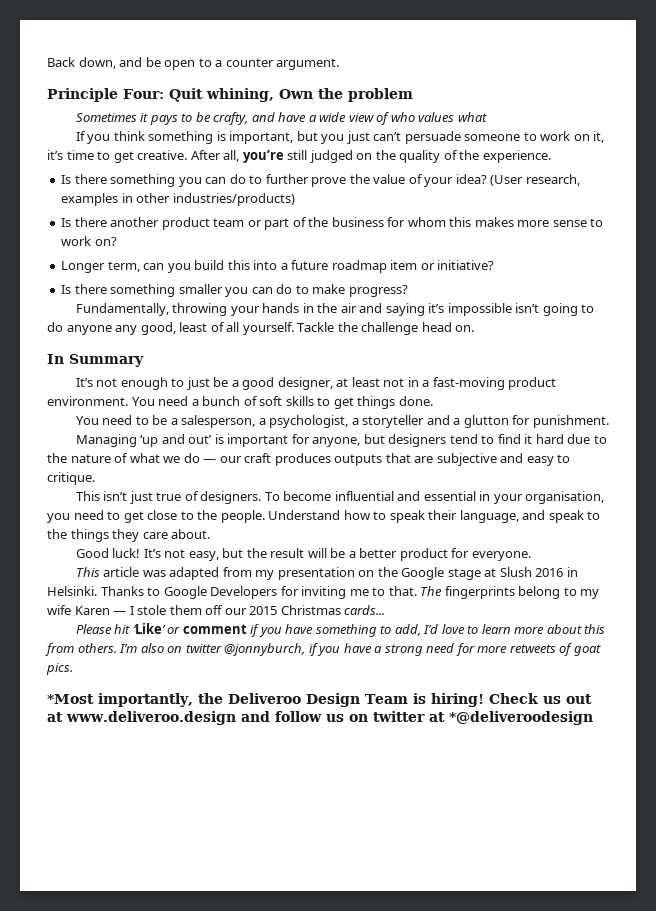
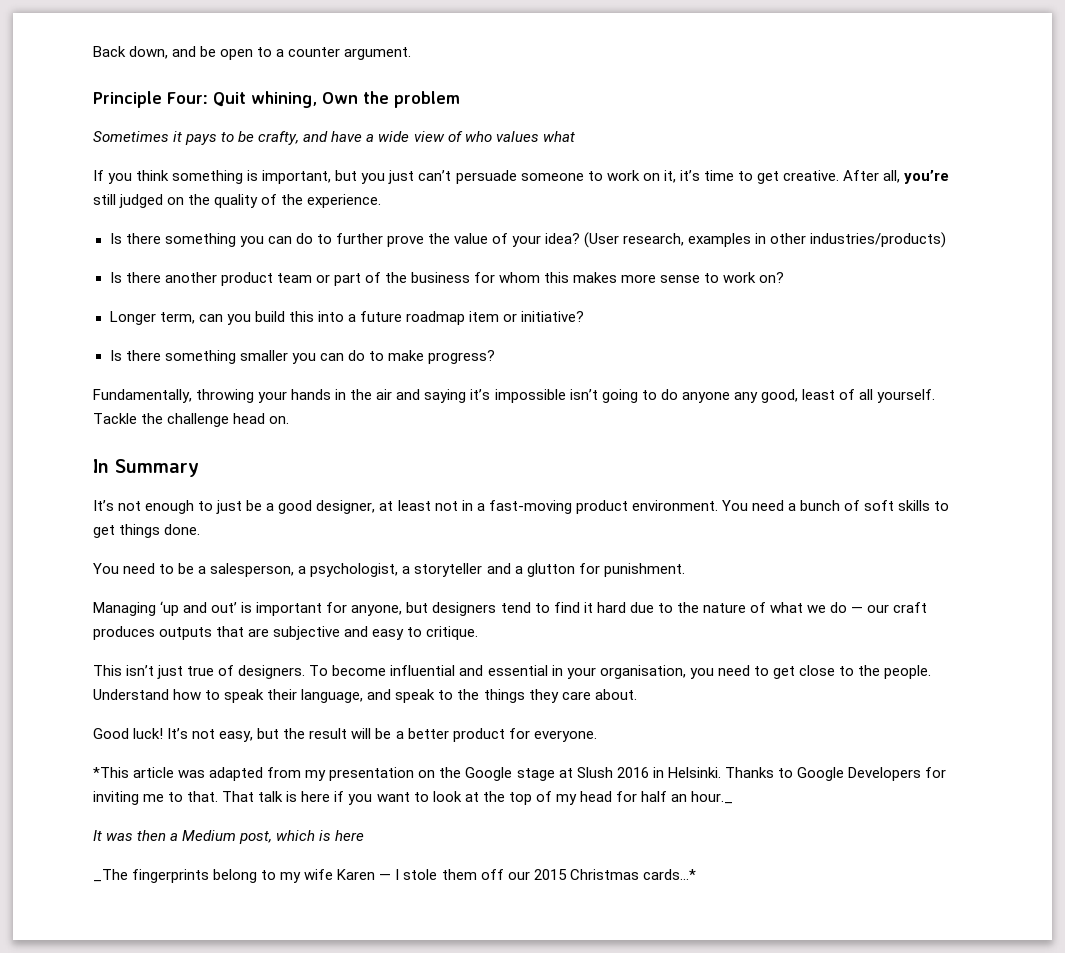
- This article was adapted from my presentation on the Google stage at Slush 2016 in Helsinki.
+ *This article was adapted from my presentation on the Google stage at Slush 2016 in Helsinki.
- The fingerprints belong to my wife Karen — I stole them off our 2015 Christmas cards...
- Please hit ‘Like’ or comment if you have something to add, I’d love to learn more about this from others. I’m also on twitter @jonnyburch, if you have a strong need for more retweets of goat pics.
- *Most importantly, the Deliveroo Design Team is hiring! Check us out at www.deliveroo.design and follow us on twitter at *@deliveroodesign
+ That talk is here if you want to look at the top of my head for half an hour._
+ It was then a Medium post, which is here
+ _The fingerprints belong to my wife Karen — I stole them off our 2015 Christmas cards...*

